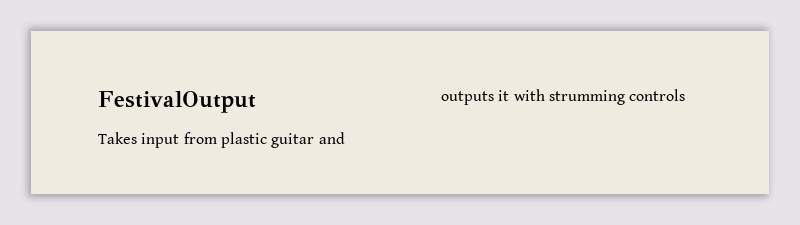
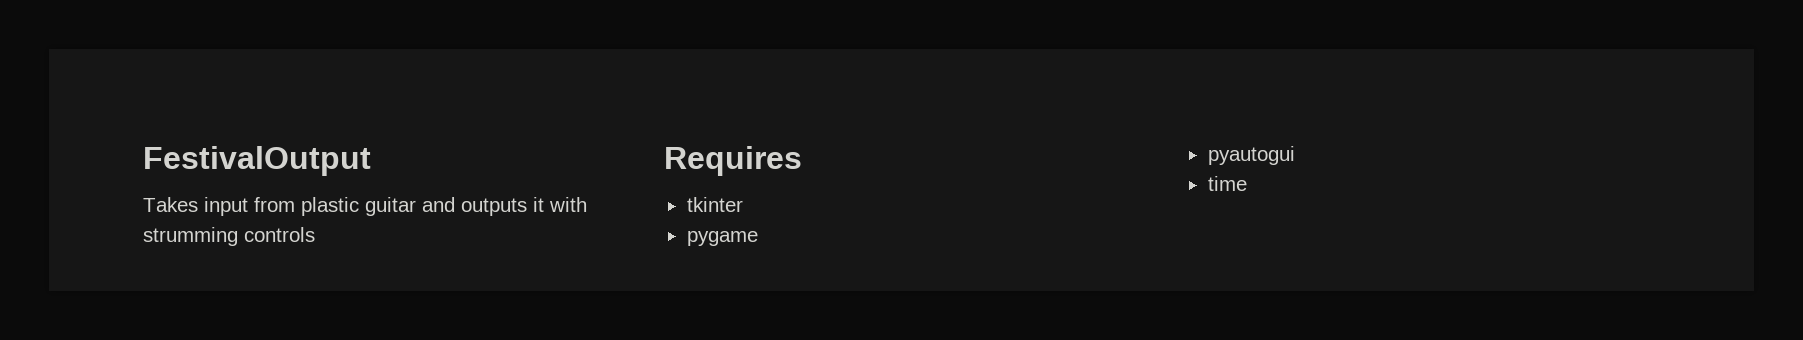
+ Requires
+ tkinter
+ pygame
+ pyautogui
+ time

